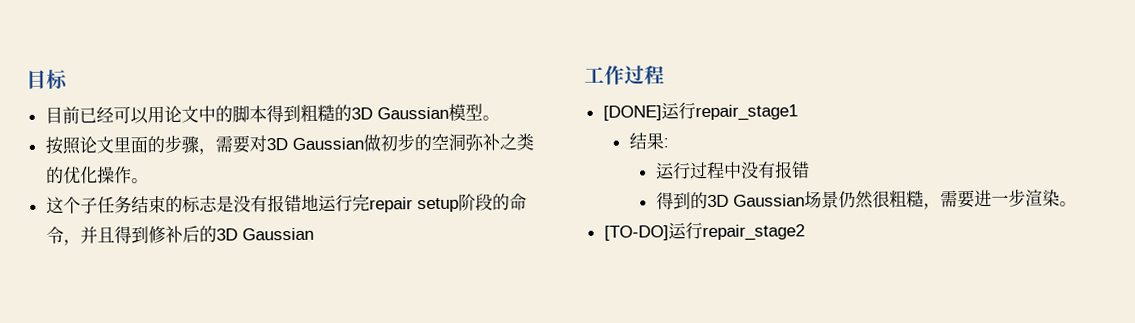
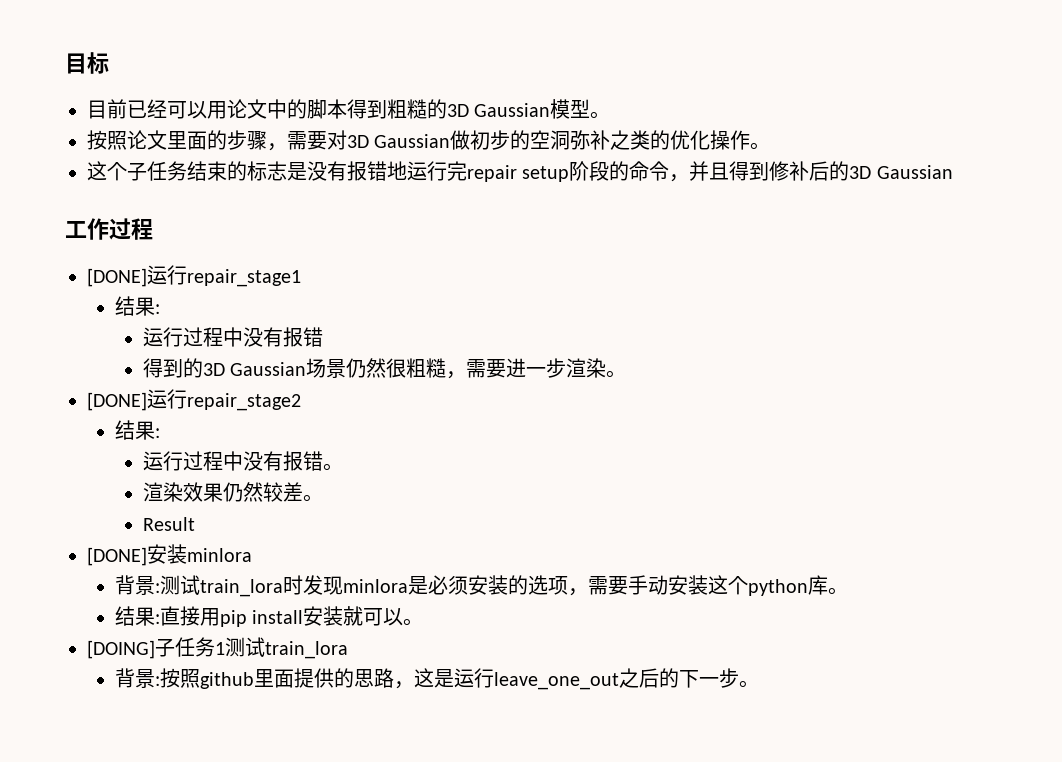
- [TO-DO]运行repair_stage2
+ [DONE]运行repair_stage2
+ 结果:
+ 运行过程中没有报错。
+ 渲染效果仍然较差。
+ Result
+ [DONE]安装minlora
+ 背景:测试train_lora时发现minlora是必须安装的选项，需要手动安装这个python库。
+ 结果:直接用pip install安装就可以。
+ [DOING]子任务1测试train_lora
+ 背景:按照github里面提供的思路，这是运行leave_one_out之后的下一步。

